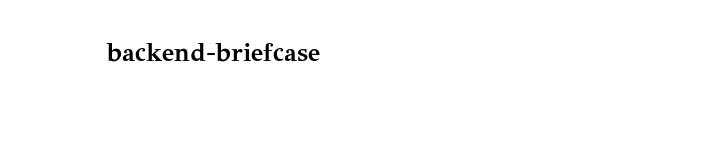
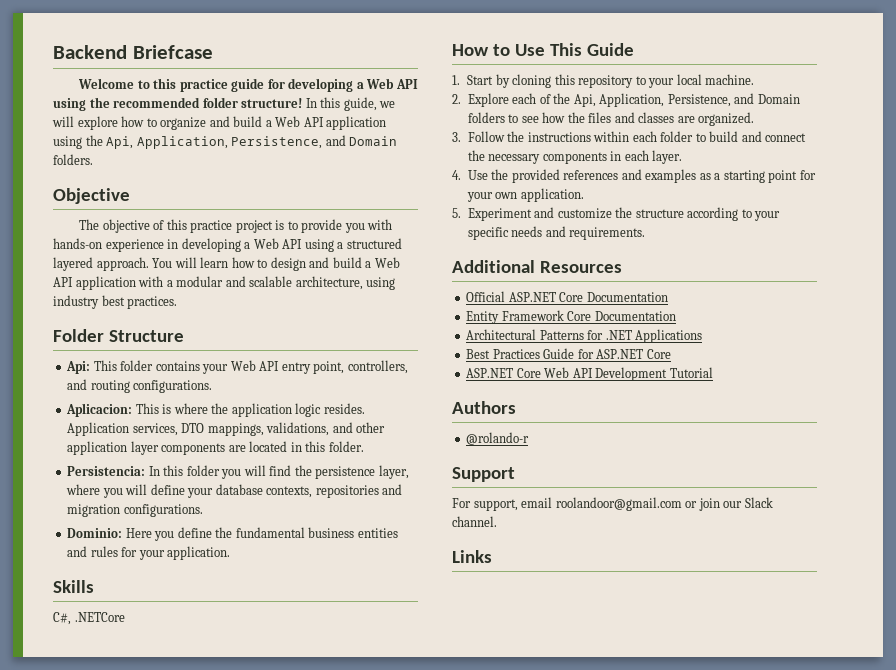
- backend-briefcase
+ Backend Briefcase
+ Welcome to this practice guide for developing a Web API using the recommended folder structure! In this guide, we will explore how to organize and build a Web API application using the Api, Application, Persistence, and Domain folders.
+ Objective
+ The objective of this practice project is to provide you with hands-on experience in developing a Web API using a structured layered approach. You will learn how to design and build a Web API application with a modular and scalable architecture, using industry best practices.
+ Folder Structure
+ Api: This folder contains your Web API entry point, controllers, and routing configurations.
+ Aplicacion: This is where the application logic resides. Application services, DTO mappings, validations, and other application layer components are located in this folder.
+ Persistencia: In this folder you will find the persistence layer, where you will define your database contexts, repositories and migration configurations.
+ Dominio: Here you define the fundamental business entities and rules for your application.
+ Skills
+ C#, .NETCore
+ How to Use This Guide
+ 1. Start by cloning this repository to your local machine.
+ 2. Explore each of the Api, Application, Persistence, and Domain folders to see how the files and classes are organized.
+ 3. Follow the instructions within each folder to build and connect the necessary components in each layer.
+ 4. Use the provided references and examples as a starting point for your own application.
+ 5. Experiment and customize the structure according to your specific needs and requirements.
+ Additional Resources
+ Official ASP.NET Core Documentation
+ Entity Framework Core Documentation
+ Architectural Patterns for .NET Applications
+ Best Practices Guide for ASP.NET Core
+ ASP.NET Core Web API Development Tutorial
+ Authors
+ @rolando-r
+ Support
+ For support, email roolandoor@gmail.com or join our Slack channel.
+ Links

